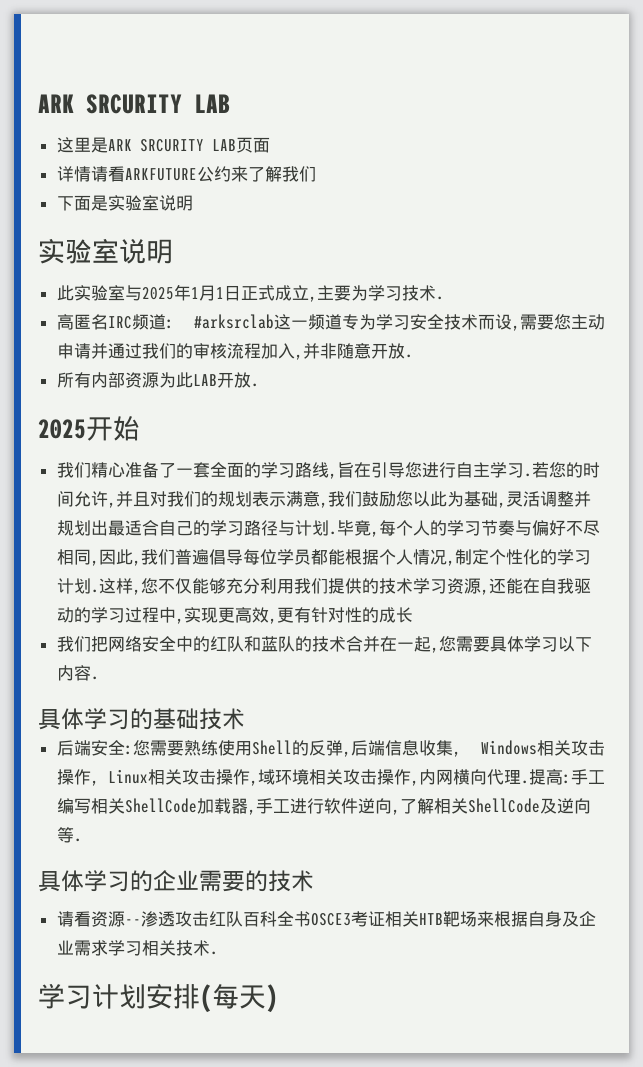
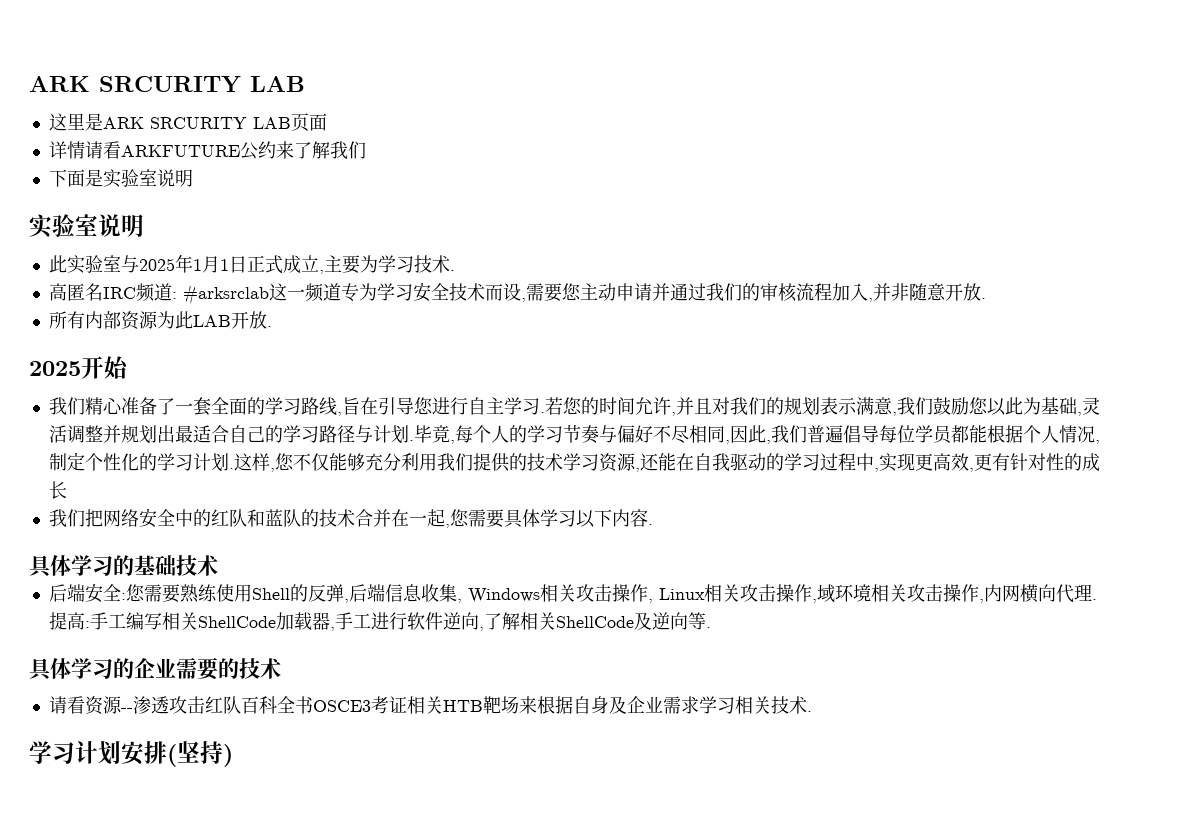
- 学习计划安排(每天)
+ 学习计划安排(坚持)

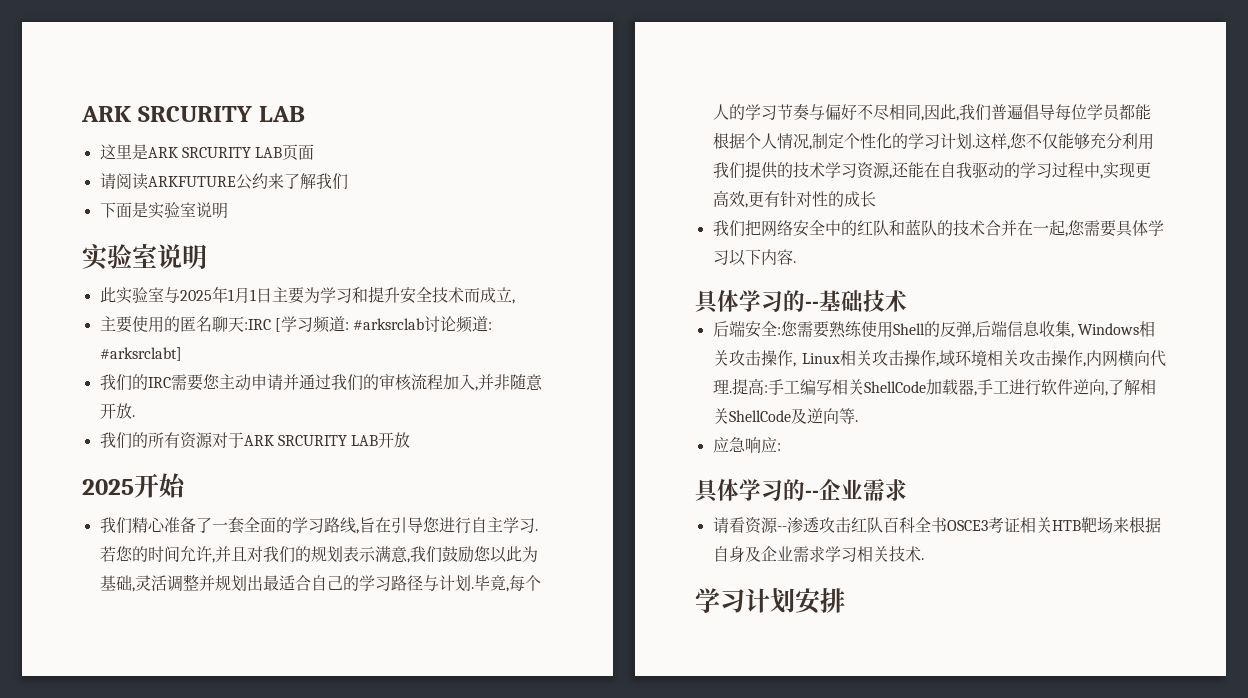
- 详情请看ARKFUTURE公约来了解我们
+ 请阅读ARKFUTURE公约来了解我们
- 此实验室与2025年1月1日正式成立,主要为学习技术.
- 高匿名IRC频道: #arksrclab这一频道专为学习安全技术而设,需要您主动申请并通过我们的审核流程加入,并非随意开放.
+ 此实验室与2025年1月1日主要为学习和提升安全技术而成立,
+ 主要使用的匿名聊天:IRC [学习频道: #arksrclab讨论频道: #arksrclabt]
+ 我们的IRC需要您主动申请并通过我们的审核流程加入,并非随意开放.
- 所有内部资源为此LAB开放.
+ 我们的所有资源对于ARK SRCURITY LAB开放
- 具体学习的基础技术
+ 具体学习的--基础技术
- 具体学习的企业需要的技术
+ 应急响应:
+ 具体学习的--企业需求
- 学习计划安排(坚持)
+ 学习计划安排

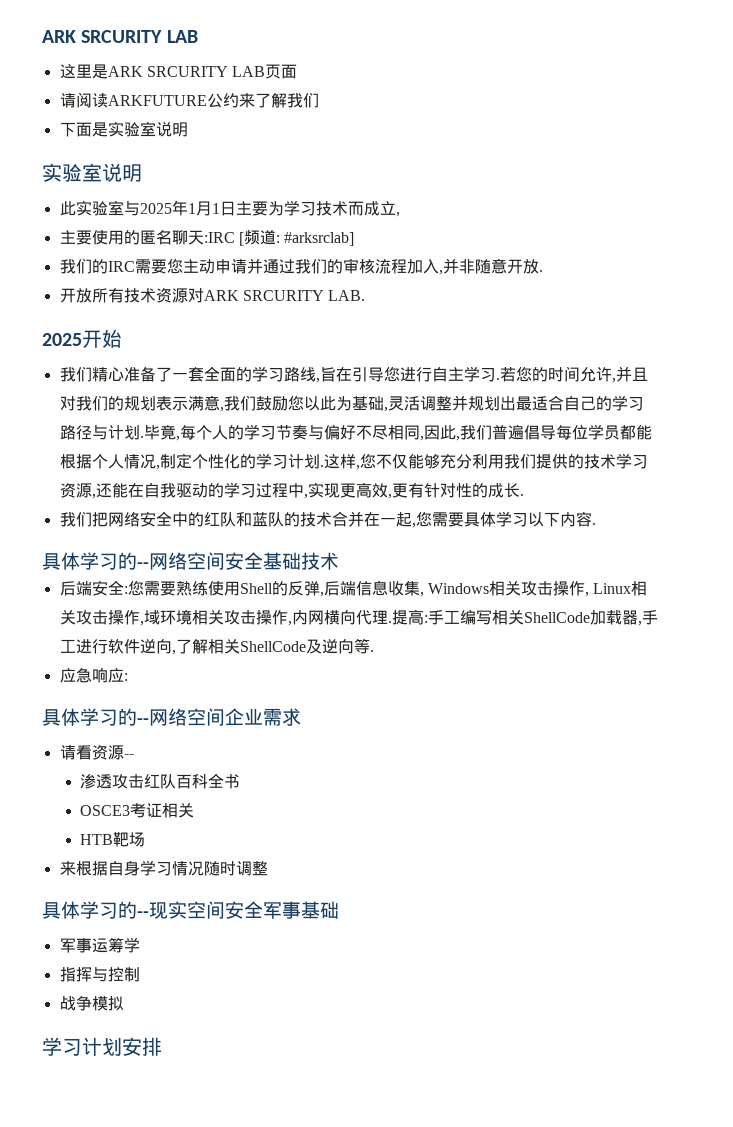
- 此实验室与2025年1月1日主要为学习和提升安全技术而成立,
+ 此实验室与2025年1月1日主要为学习技术而成立,
- 主要使用的匿名聊天:IRC [学习频道: #arksrclab讨论频道: #arksrclabt]
+ 主要使用的匿名聊天:IRC [频道: #arksrclab]
- 我们的所有资源对于ARK SRCURITY LAB开放
+ 开放所有技术资源对ARK SRCURITY LAB.
- 这样,您不仅能够充分利用我们提供的技术学习资源,还能在自我驱动的学习过程中,实现更高效,更有针对性的成长
+ 这样,您不仅能够充分利用我们提供的技术学习资源,还能在自我驱动的学习过程中,实现更高效,更有针对性的成长.
- 具体学习的--基础技术
+ 具体学习的--网络空间安全基础技术
- 具体学习的--企业需求
+ 具体学习的--网络空间企业需求
- 请看资源--渗透攻击红队百科全书OSCE3考证相关HTB靶场来根据自身及企业需求学习相关技术.
+ 请看资源--
+ 渗透攻击红队百科全书
+ OSCE3考证相关
+ HTB靶场
+ 来根据自身学习情况随时调整
+ 具体学习的--现实空间安全军事基础
+ 军事运筹学
+ 指挥与控制
+ 战争模拟

